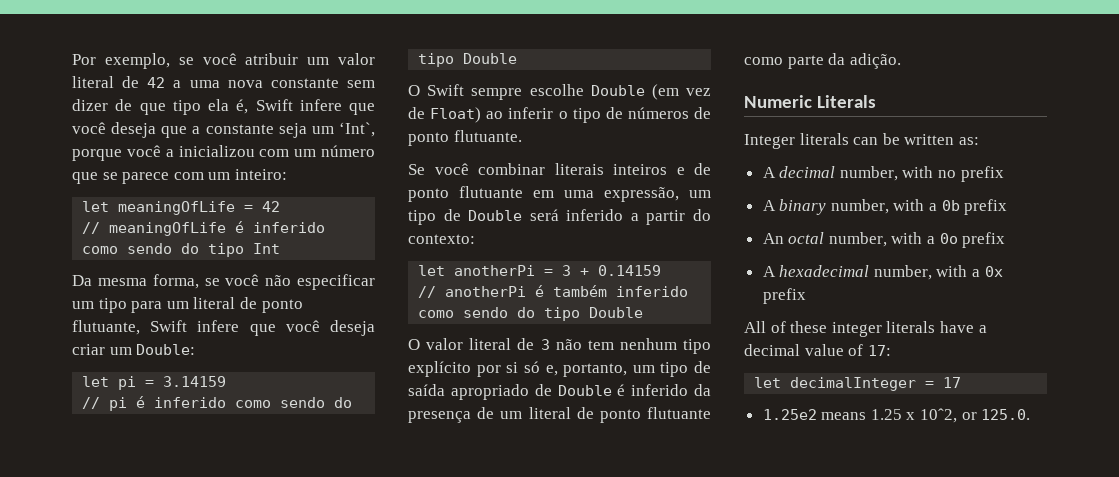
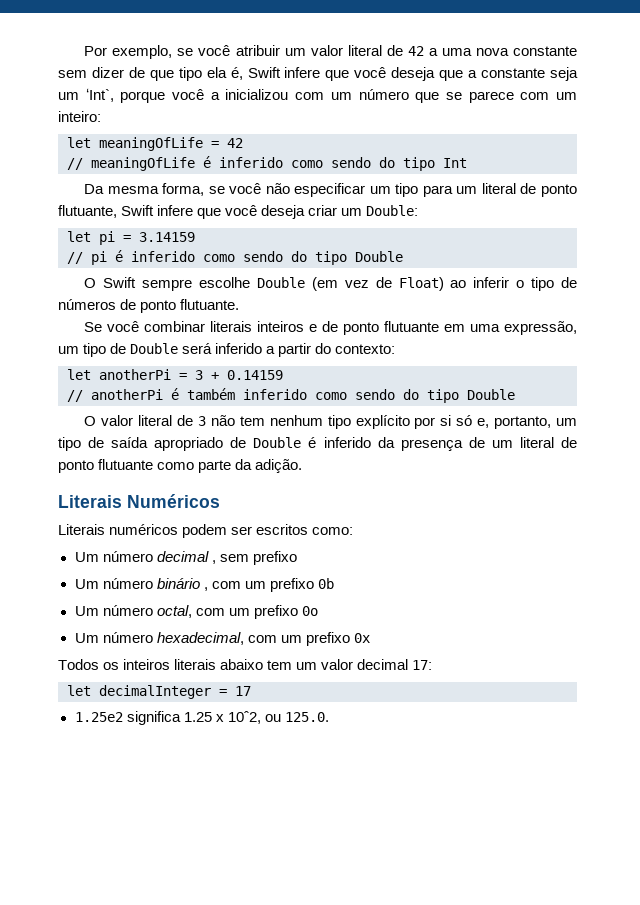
- Numeric Literals
- Integer literals can be written as:
- A decimal number, with no prefix
- A binary number, with a 0b prefix
- An octal number, with a 0o prefix
- A hexadecimal number, with a 0x prefix
- All of these integer literals have a decimal value of 17:
+ Literais Numéricos
+ Literais numéricos podem ser escritos como:
+ Um número decimal , sem prefixo
+ Um número binário , com um prefixo 0b
+ Um número octal, com um prefixo 0o
+ Um número hexadecimal, com um prefixo 0x
+ Todos os inteiros literais abaixo tem um valor decimal 17:
- 1.25e2 means 1.25 x 10ˆ2, or 125.0.
+ 1.25e2 significa 1.25 x 10ˆ2, ou 125.0.

